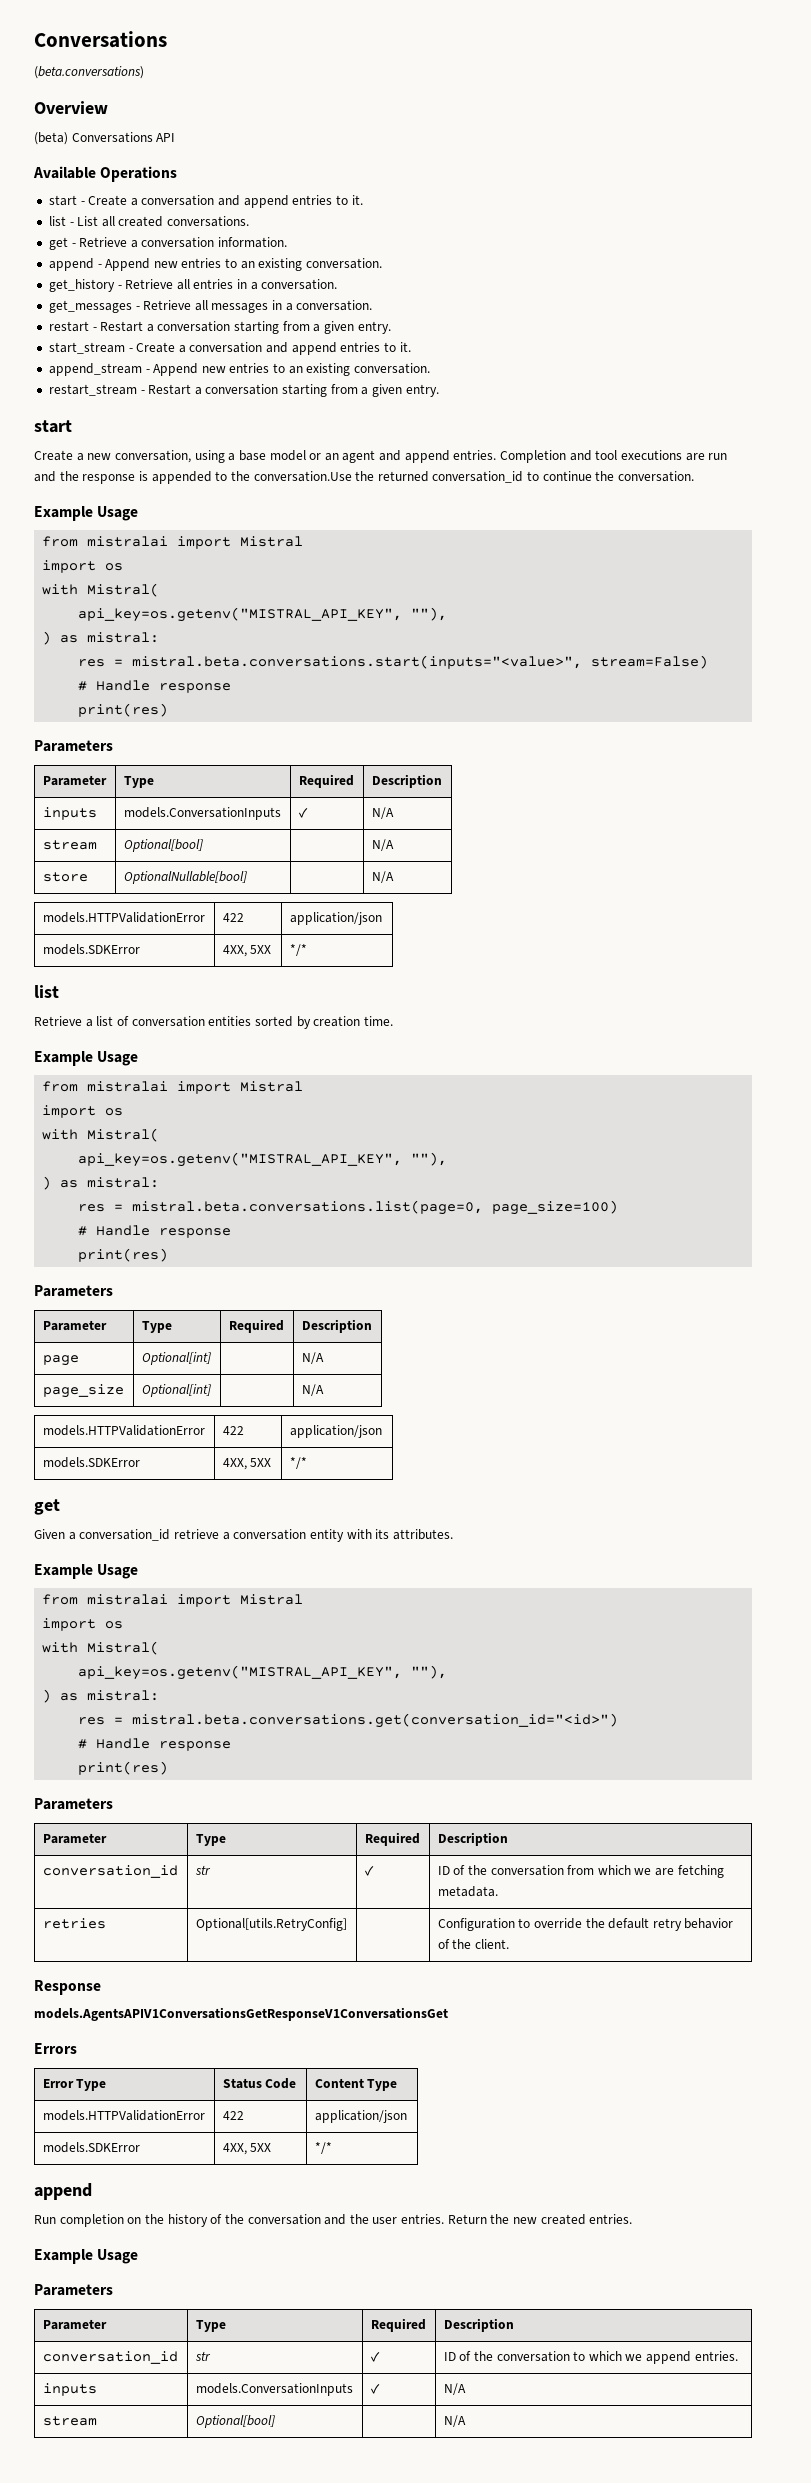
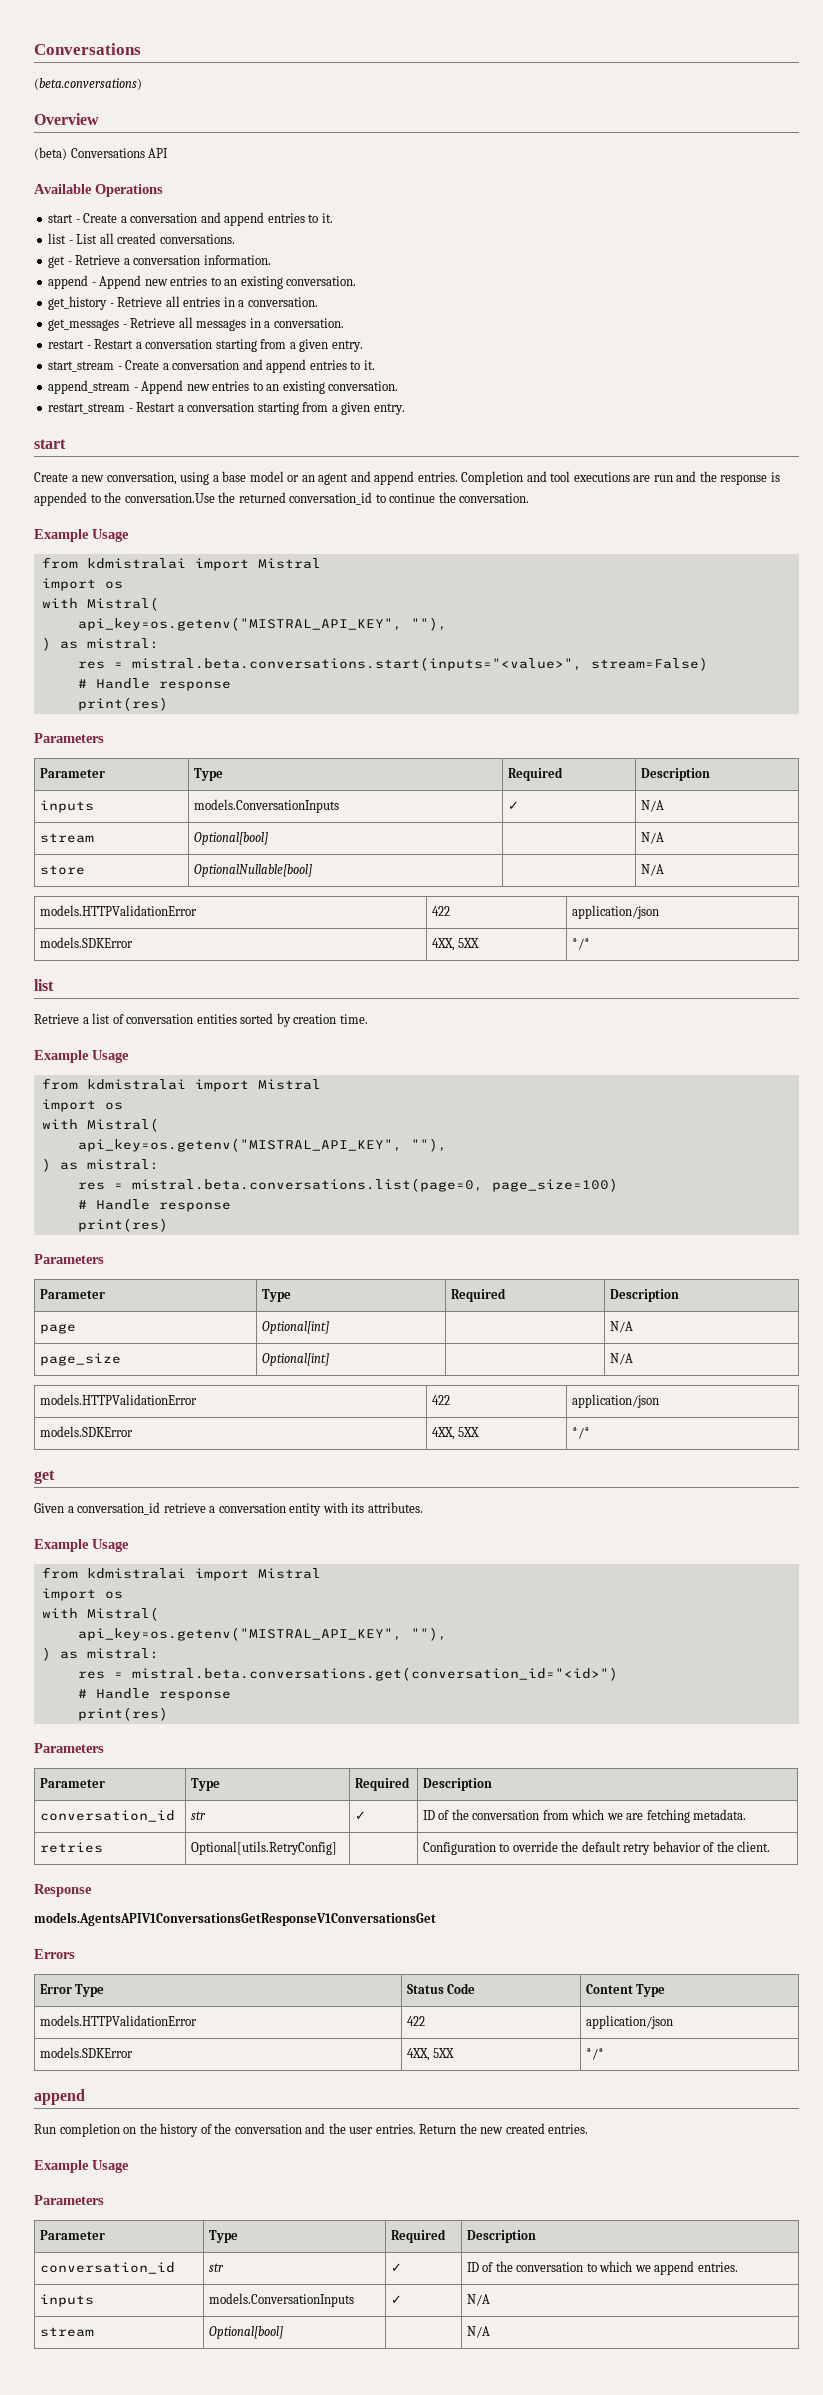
  Completion and tool executions are run and the response is appended to the conversation.Use the returned conversation_id to continue the conversation.
  Example Usage
- from mistralai import Mistral
+ from kdmistralai import Mistral
  Retrieve a list of conversation entities sorted by creation time.
  Example Usage
- from mistralai import Mistral
+ from kdmistralai import Mistral
  Given a conversation_id retrieve a conversation entity with its attributes.
  Example Usage
- from mistralai import Mistral
+ from kdmistralai import Mistral

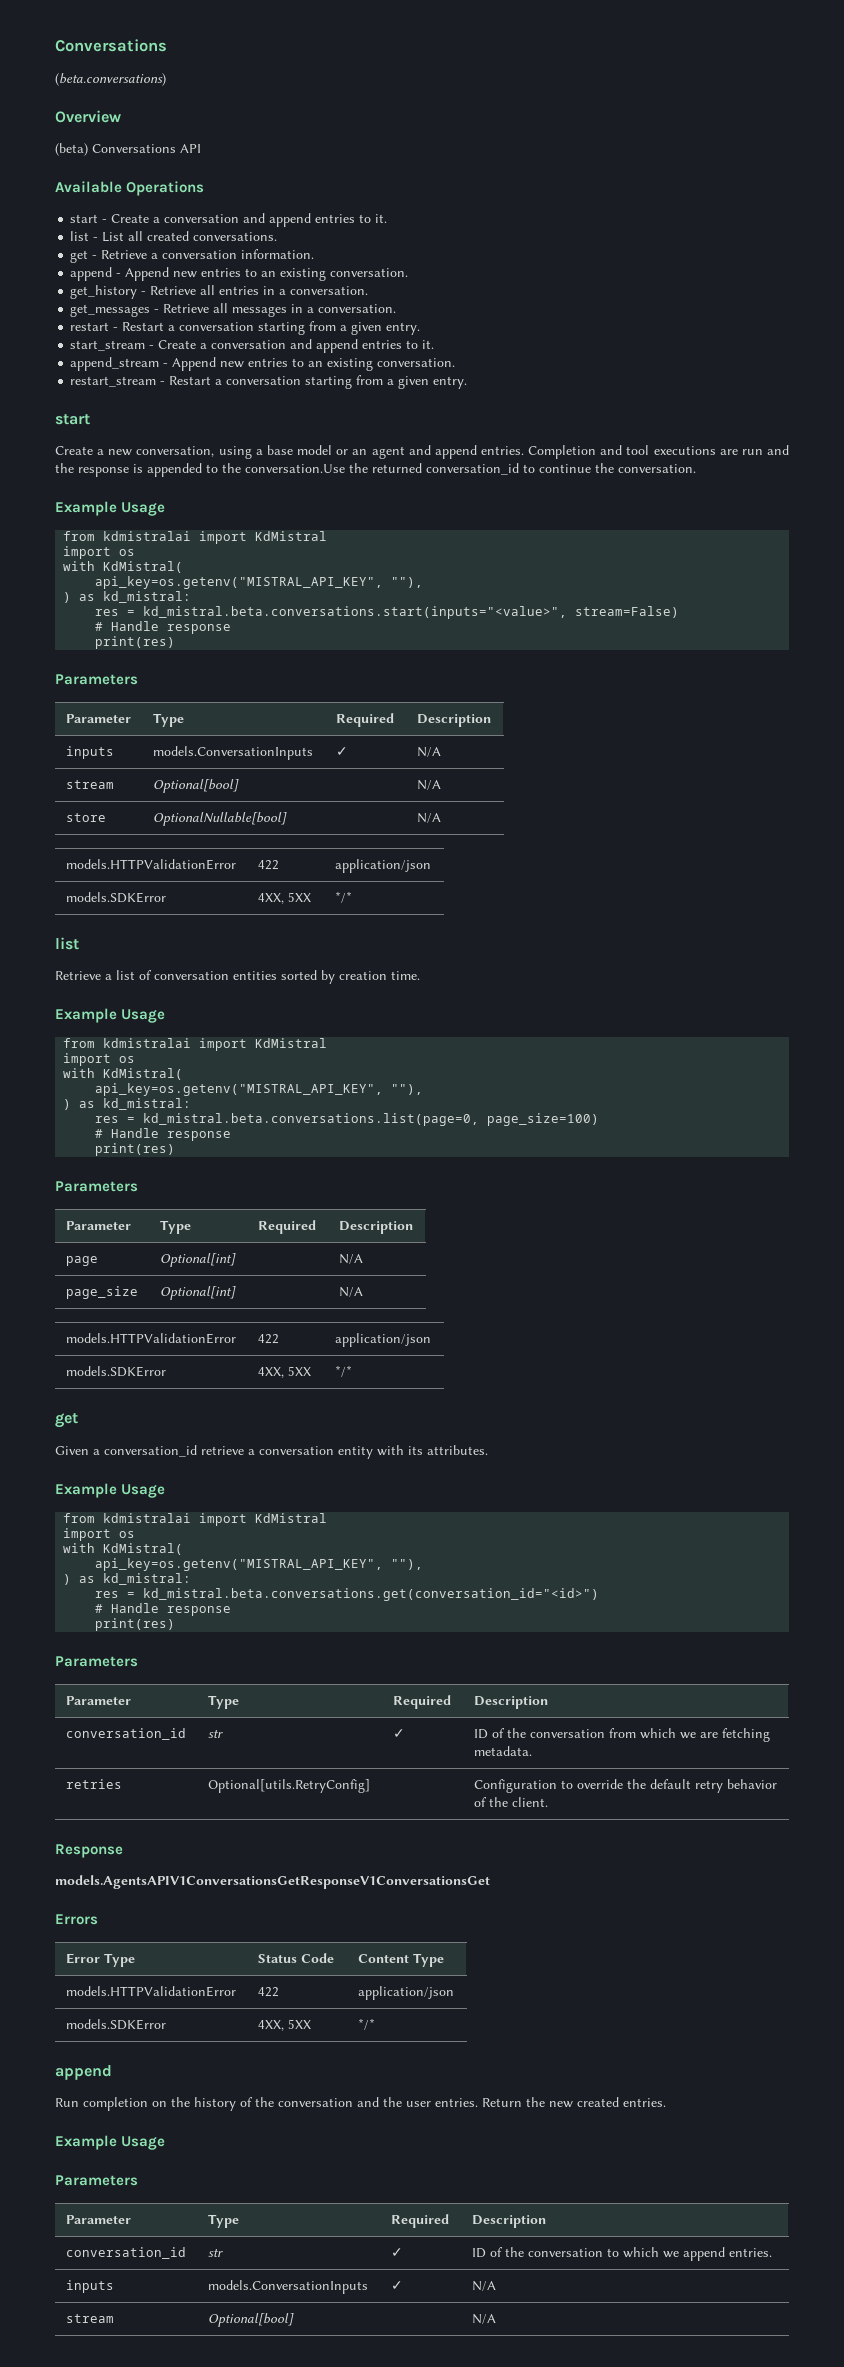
  Completion and tool executions are run and the response is appended to the conversation.Use the returned conversation_id to continue the conversation.
  Example Usage
- from kdmistralai import Mistral
+ from kdmistralai import KdMistral
  import os
- with Mistral(
+ with KdMistral(
  api_key=os.getenv("MISTRAL_API_KEY", ""),
- ) as mistral:
- res = mistral.beta.conversations.start(inputs="<value>", stream=False)
+ ) as kd_mistral:
+ res = kd_mistral.beta.conversations.start(inputs="<value>", stream=False)
  Retrieve a list of conversation entities sorted by creation time.
  Example Usage
- from kdmistralai import Mistral
+ from kdmistralai import KdMistral
  import os
- with Mistral(
+ with KdMistral(
  api_key=os.getenv("MISTRAL_API_KEY", ""),
- ) as mistral:
- res = mistral.beta.conversations.list(page=0, page_size=100)
+ ) as kd_mistral:
+ res = kd_mistral.beta.conversations.list(page=0, page_size=100)
  Given a conversation_id retrieve a conversation entity with its attributes.
  Example Usage
- from kdmistralai import Mistral
+ from kdmistralai import KdMistral
  import os
- with Mistral(
+ with KdMistral(
  api_key=os.getenv("MISTRAL_API_KEY", ""),
- ) as mistral:
- res = mistral.beta.conversations.get(conversation_id="<id>")
+ ) as kd_mistral:
+ res = kd_mistral.beta.conversations.get(conversation_id="<id>")

